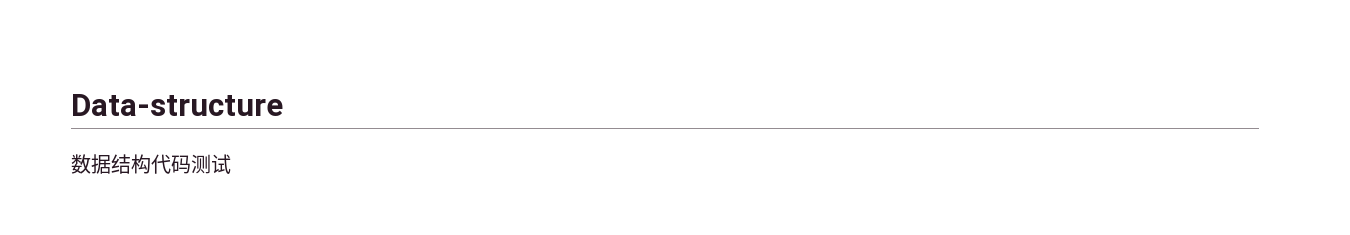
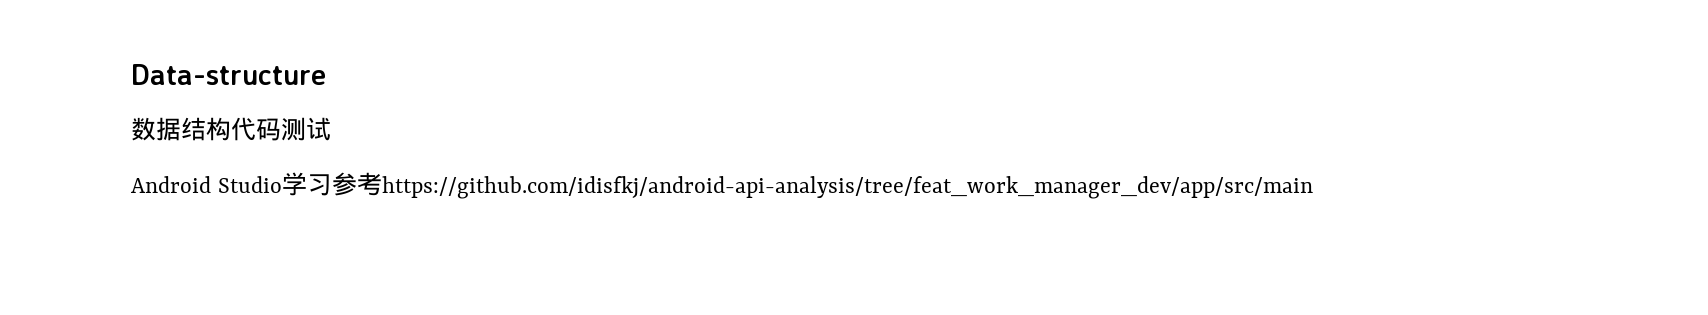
+ Android Studio学习参考https://github.com/idisfkj/android-api-analysis/tree/feat_work_manager_dev/app/src/main

